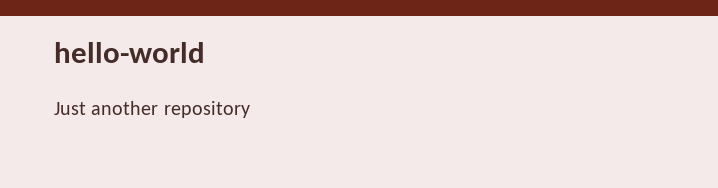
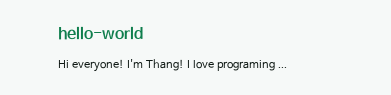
- Just another repository
+ Hi everyone! I'm Thang! I love programing ...

